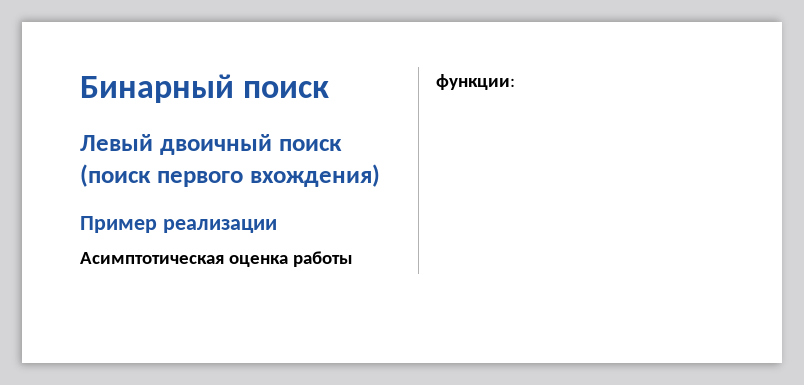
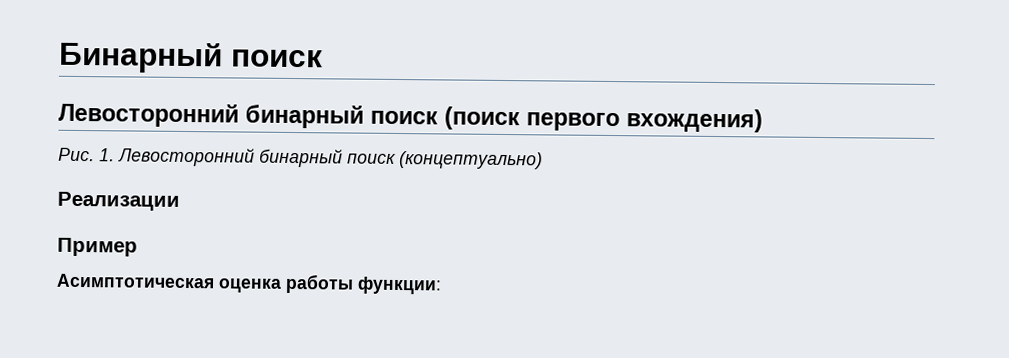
- Левый двоичный поиск (поиск первого вхождения)
+ Левосторонний бинарный поиск (поиск первого вхождения)
+ Рис. 1. Левосторонний бинарный поиск (концептуально)
+ Реализации
- Пример реализации
+ Пример

